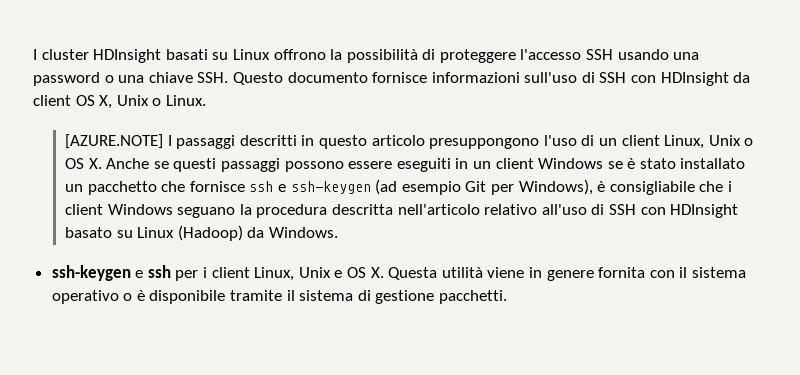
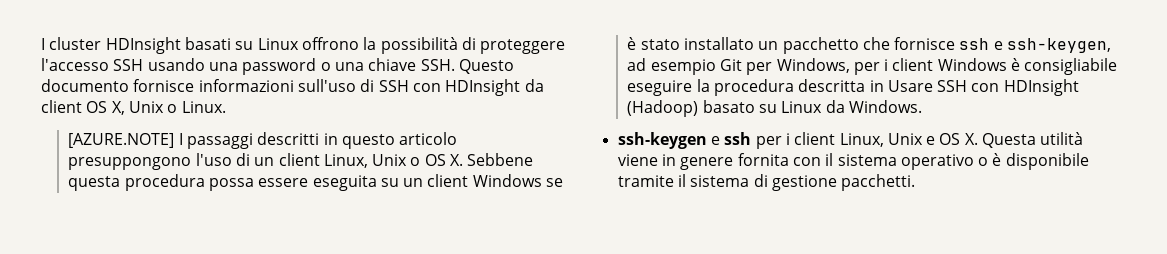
- [AZURE.NOTE] I passaggi descritti in questo articolo presuppongono l'uso di un client Linux, Unix o OS X. Anche se questi passaggi possono essere eseguiti in un client Windows se è stato installato un pacchetto che fornisce ssh e ssh-keygen (ad esempio Git per Windows), è consigliabile che i client Windows seguano la procedura descritta nell'articolo relativo all'uso di SSH con HDInsight basato su Linux (Hadoop) da Windows.
+ [AZURE.NOTE] I passaggi descritti in questo articolo presuppongono l'uso di un client Linux, Unix o OS X. Sebbene questa procedura possa essere eseguita su un client Windows se è stato installato un pacchetto che fornisce ssh e ssh-keygen, ad esempio Git per Windows, per i client Windows è consigliabile eseguire la procedura descritta in Usare SSH con HDInsight (Hadoop) basato su Linux da Windows.

